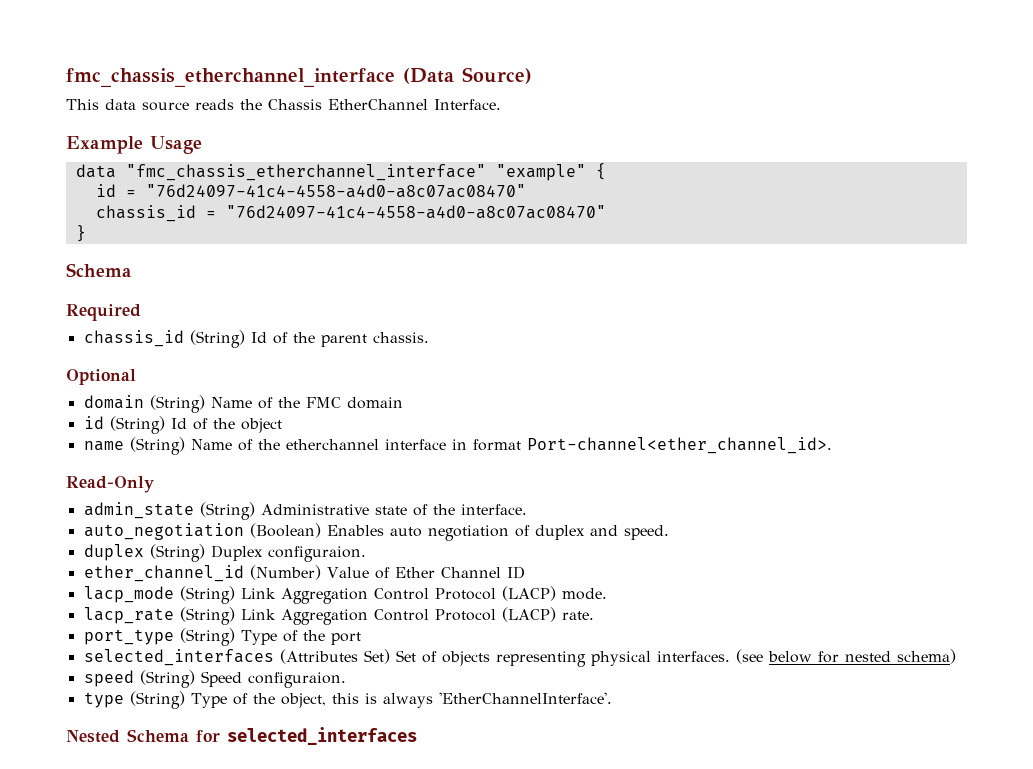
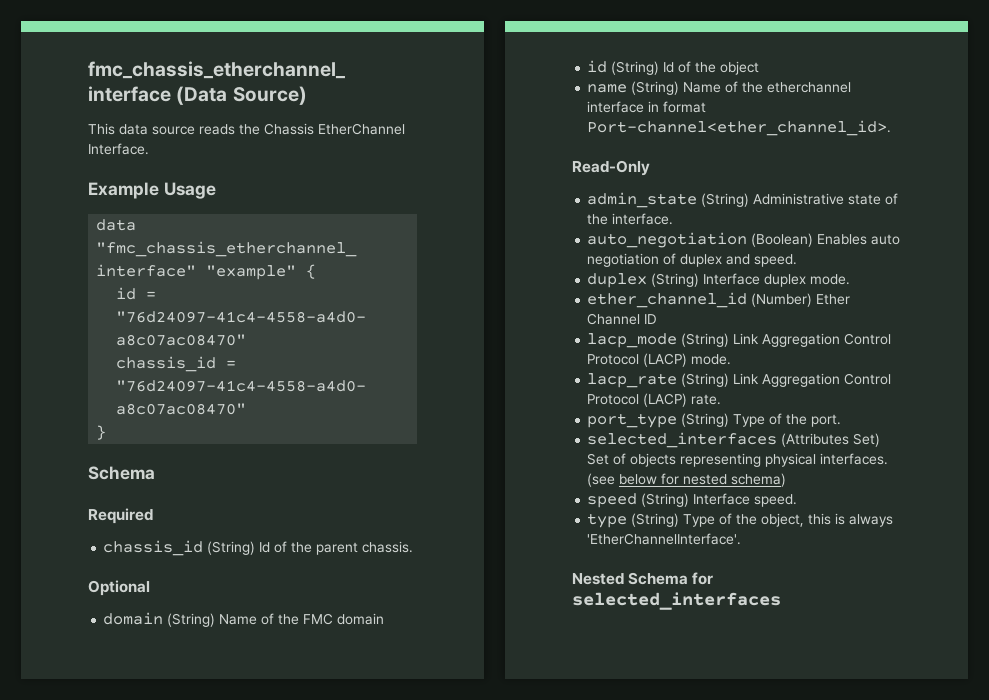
- duplex (String) Duplex configuraion.
+ duplex (String) Interface duplex mode.
- ether_channel_id (Number) Value of Ether Channel ID
+ ether_channel_id (Number) Ether Channel ID
- port_type (String) Type of the port
+ port_type (String) Type of the port.
- speed (String) Speed configuraion.
+ speed (String) Interface speed.

